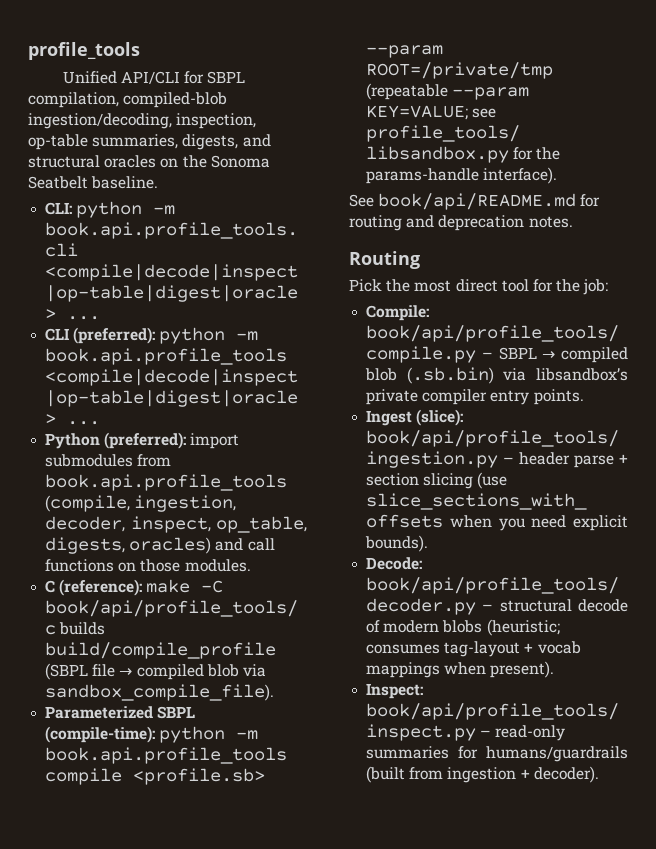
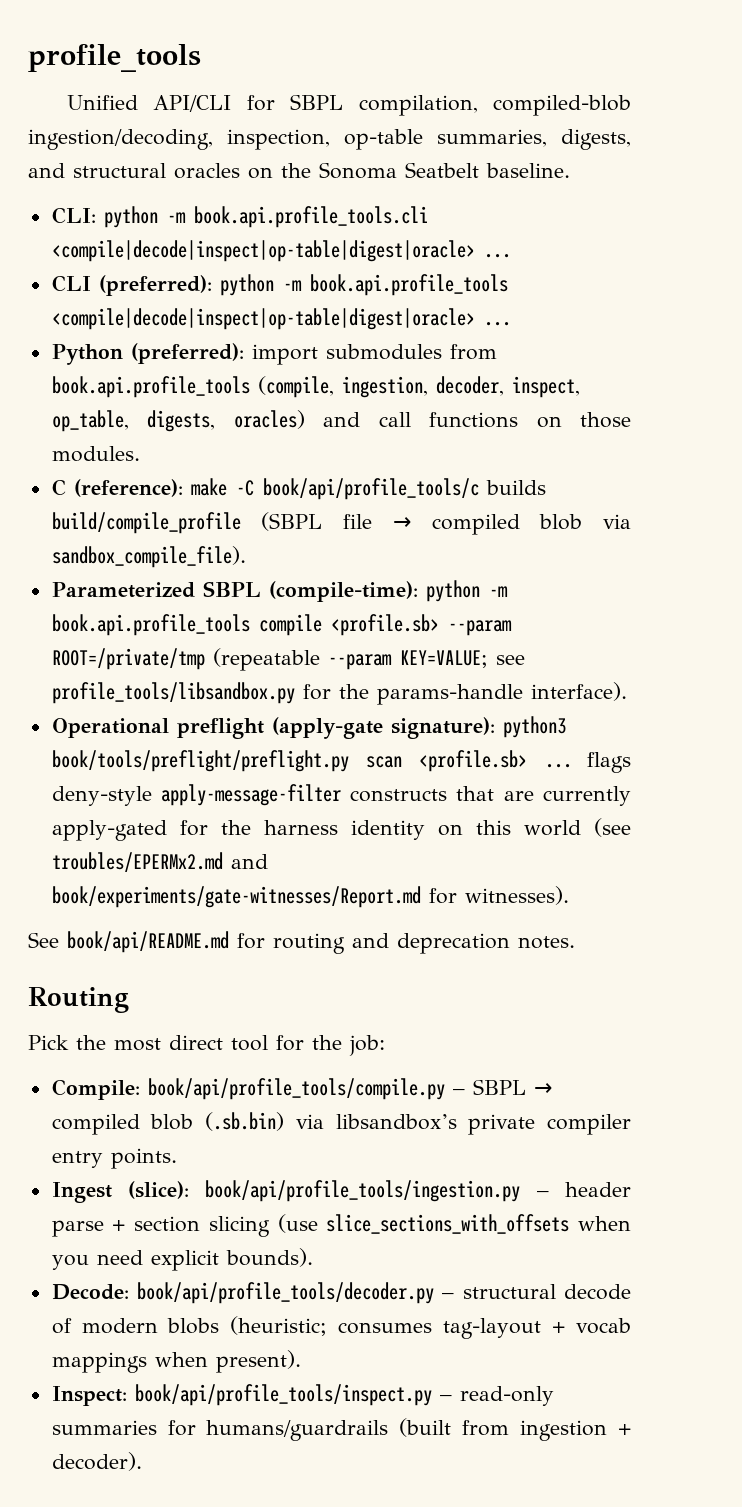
+ Operational preflight (apply-gate signature): python3 book/tools/preflight/preflight.py scan <profile.sb> ... flags deny-style apply-message-filter constructs that are currently apply-gated for the harness identity on this world (see troubles/EPERMx2.md and book/experiments/gate-witnesses/Report.md for witnesses).

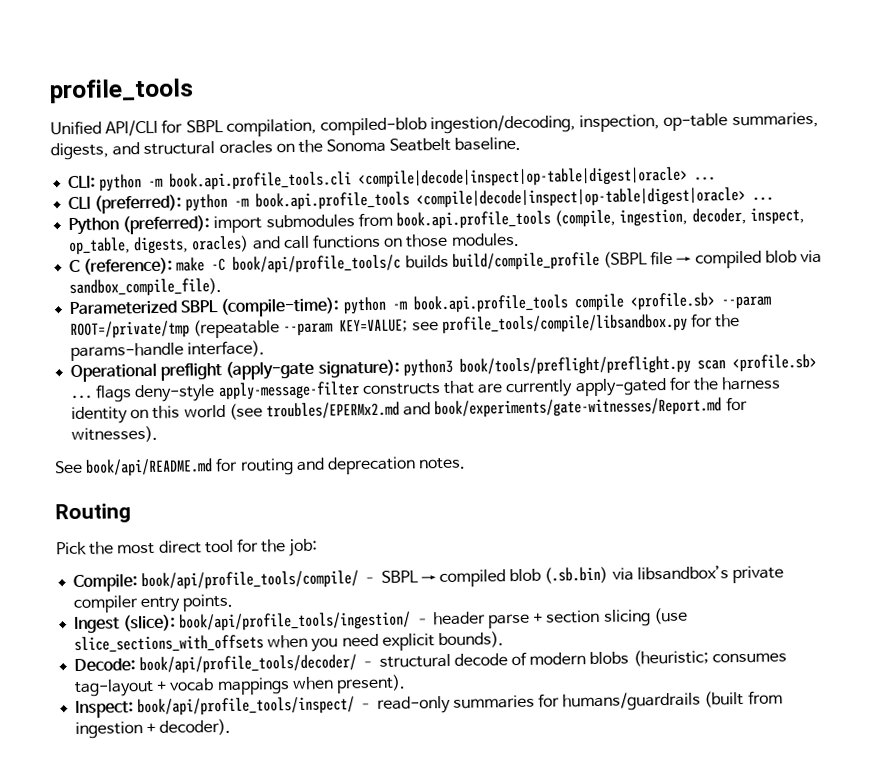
- Parameterized SBPL (compile-time): python -m book.api.profile_tools compile <profile.sb> --param ROOT=/private/tmp (repeatable --param KEY=VALUE; see profile_tools/libsandbox.py for the params-handle interface).
+ Parameterized SBPL (compile-time): python -m book.api.profile_tools compile <profile.sb> --param ROOT=/private/tmp (repeatable --param KEY=VALUE; see profile_tools/compile/libsandbox.py for the params-handle interface).
- Compile: book/api/profile_tools/compile.py – SBPL → compiled blob (.sb.bin) via libsandbox’s private compiler entry points.
+ Compile: book/api/profile_tools/compile/ – SBPL → compiled blob (.sb.bin) via libsandbox’s private compiler entry points.
- Ingest (slice): book/api/profile_tools/ingestion.py – header parse + section slicing (use slice_sections_with_offsets when you need explicit bounds).
+ Ingest (slice): book/api/profile_tools/ingestion/ – header parse + section slicing (use slice_sections_with_offsets when you need explicit bounds).
- Decode: book/api/profile_tools/decoder.py – structural decode of modern blobs (heuristic; consumes tag-layout + vocab mappings when present).
+ Decode: book/api/profile_tools/decoder/ – structural decode of modern blobs (heuristic; consumes tag-layout + vocab mappings when present).
- Inspect: book/api/profile_tools/inspect.py – read-only summaries for humans/guardrails (built from ingestion + decoder).
+ Inspect: book/api/profile_tools/inspect/ – read-only summaries for humans/guardrails (built from ingestion + decoder).

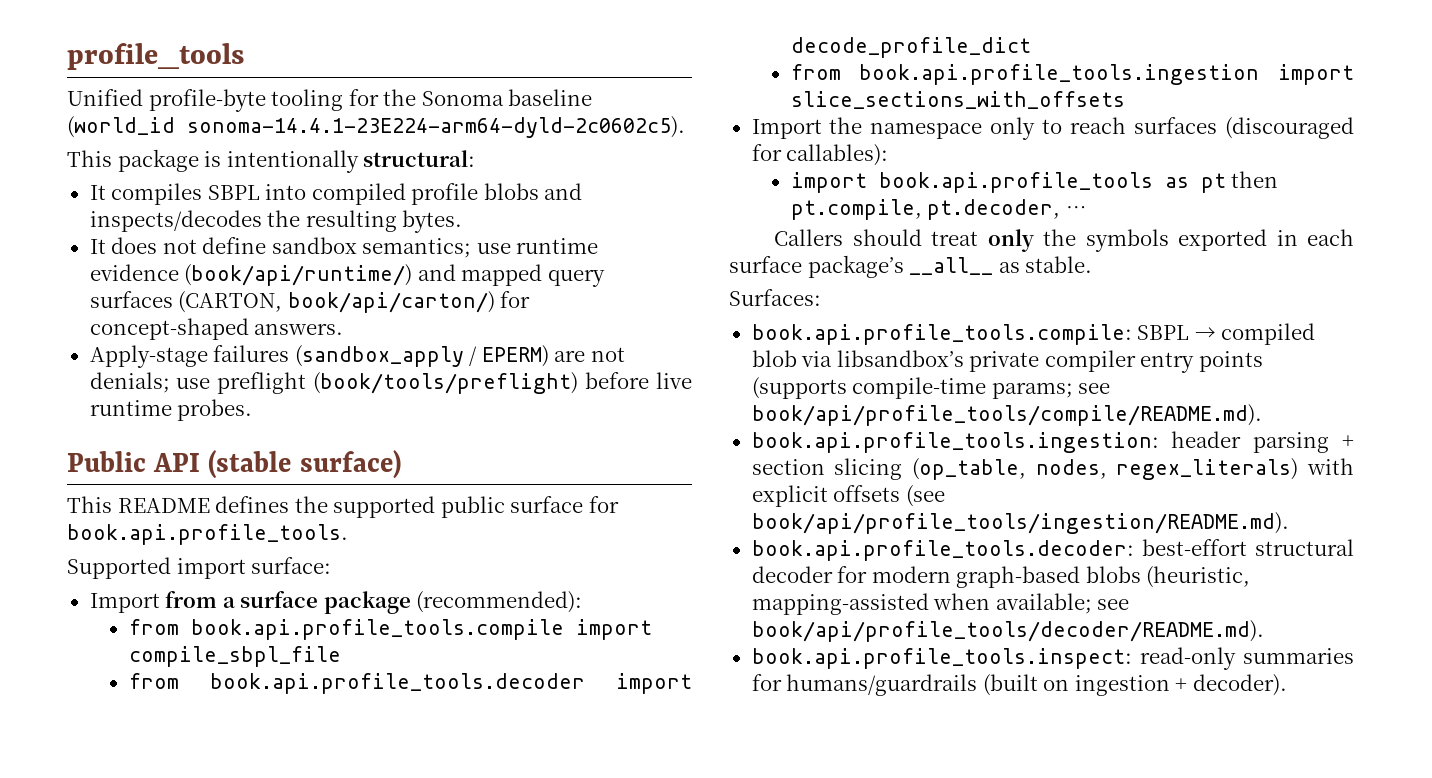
- Unified API/CLI for SBPL compilation, compiled-blob ingestion/decoding, inspection, op-table summaries, digests, and structural oracles on the Sonoma Seatbelt baseline.
- CLI: python -m book.api.profile_tools.cli <compile|decode|inspect|op-table|digest|oracle> ...
- CLI (preferred): python -m book.api.profile_tools <compile|decode|inspect|op-table|digest|oracle> ...
- Python (preferred): import submodules from book.api.profile_tools (compile, ingestion, decoder, inspect, op_table, digests, oracles) and call functions on those modules.
- C (reference): make -C book/api/profile_tools/c builds build/compile_profile (SBPL file → compiled blob via sandbox_compile_file).
- Parameterized SBPL (compile-time): python -m book.api.profile_tools compile <profile.sb> --param ROOT=/private/tmp (repeatable --param KEY=VALUE; see profile_tools/compile/libsandbox.py for the params-handle interface).
- Operational preflight (apply-gate signature): python3 book/tools/preflight/preflight.py scan <profile.sb> ... flags deny-style apply-message-filter constructs that are currently apply-gated for the harness identity on this world (see troubles/EPERMx2.md and book/experiments/gate-witnesses/Report.md for witnesses).
- See book/api/README.md for routing and deprecation notes.
- Routing
- Pick the most direct tool for the job:
- Compile: book/api/profile_tools/compile/ – SBPL → compiled blob (.sb.bin) via libsandbox’s private compiler entry points.
- Ingest (slice): book/api/profile_tools/ingestion/ – header parse + section slicing (use slice_sections_with_offsets when you need explicit bounds).
- Decode: book/api/profile_tools/decoder/ – structural decode of modern blobs (heuristic; consumes tag-layout + vocab mappings when present).
- Inspect: book/api/profile_tools/inspect/ – read-only summaries for humans/guardrails (built from ingestion + decoder).
+ Unified profile-byte tooling for the Sonoma baseline (world_id sonoma-14.4.1-23E224-arm64-dyld-2c0602c5).
+ This package is intentionally structural:
+ It compiles SBPL into compiled profile blobs and inspects/decodes the resulting bytes.
+ It does not define sandbox semantics; use runtime evidence (book/api/runtime/) and mapped query surfaces (CARTON, book/api/carton/) for concept-shaped answers.
+ Apply-stage failures (sandbox_apply / EPERM) are not denials; use preflight (book/tools/preflight) before live runtime probes.
+ Public API (stable surface)
+ This README defines the supported public surface for book.api.profile_tools.
+ Supported import surface:
+ Import from a surface package (recommended):
+ from book.api.profile_tools.compile import compile_sbpl_file
+ from book.api.profile_tools.decoder import decode_profile_dict
+ from book.api.profile_tools.ingestion import slice_sections_with_offsets
+ Import the namespace only to reach surfaces (discouraged for callables):
+ import book.api.profile_tools as pt then pt.compile, pt.decoder, …
+ Callers should treat only the symbols exported in each surface package’s __all__ as stable.
+ Surfaces:
+ book.api.profile_tools.compile: SBPL → compiled blob via libsandbox’s private compiler entry points (supports compile-time params; see book/api/profile_tools/compile/README.md).
+ book.api.profile_tools.ingestion: header parsing + section slicing (op_table, nodes, regex_literals) with explicit offsets (see book/api/profile_tools/ingestion/README.md).
+ book.api.profile_tools.decoder: best-effort structural decoder for modern graph-based blobs (heuristic, mapping-assisted when available; see book/api/profile_tools/decoder/README.md).
+ book.api.profile_tools.inspect: read-only summaries for humans/guardrails (built on ingestion + decoder).

